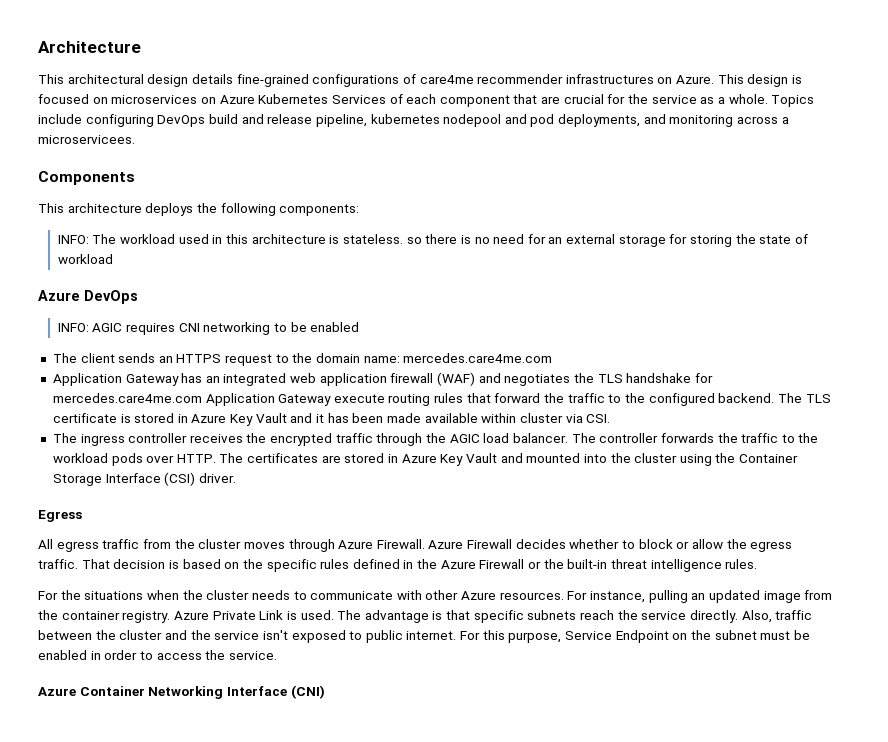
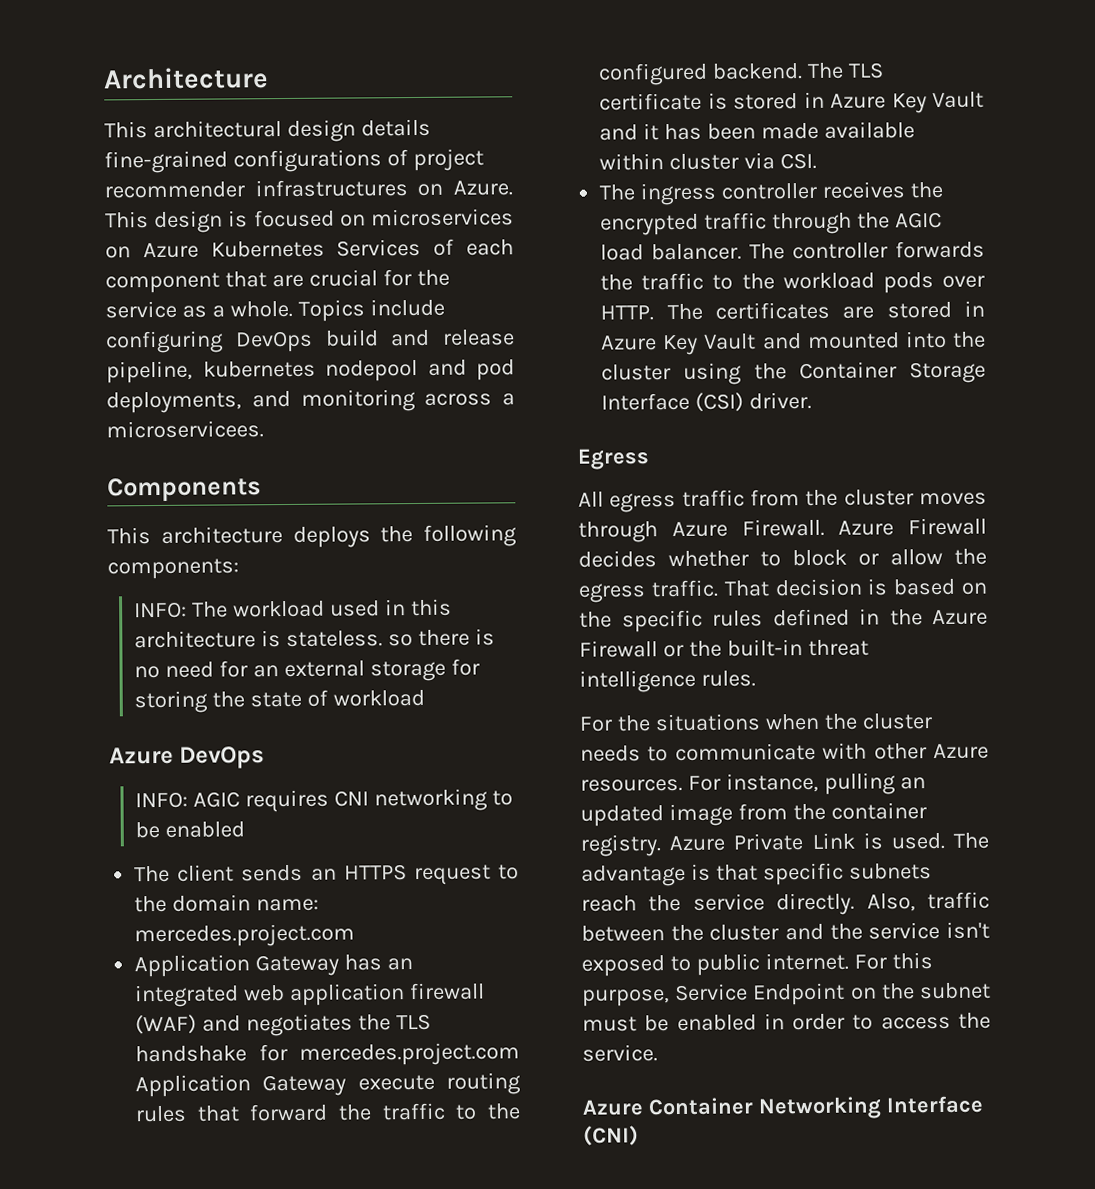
- This architectural design details fine-grained configurations of care4me recommender infrastructures on Azure.
+ This architectural design details fine-grained configurations of project recommender infrastructures on Azure.
- The client sends an HTTPS request to the domain name: mercedes.care4me.com
+ The client sends an HTTPS request to the domain name: mercedes.project.com
- Application Gateway has an integrated web application firewall (WAF) and negotiates the TLS handshake for mercedes.care4me.com Application Gateway execute routing rules that forward the traffic to the configured backend.
+ Application Gateway has an integrated web application firewall (WAF) and negotiates the TLS handshake for mercedes.project.com Application Gateway execute routing rules that forward the traffic to the configured backend.

